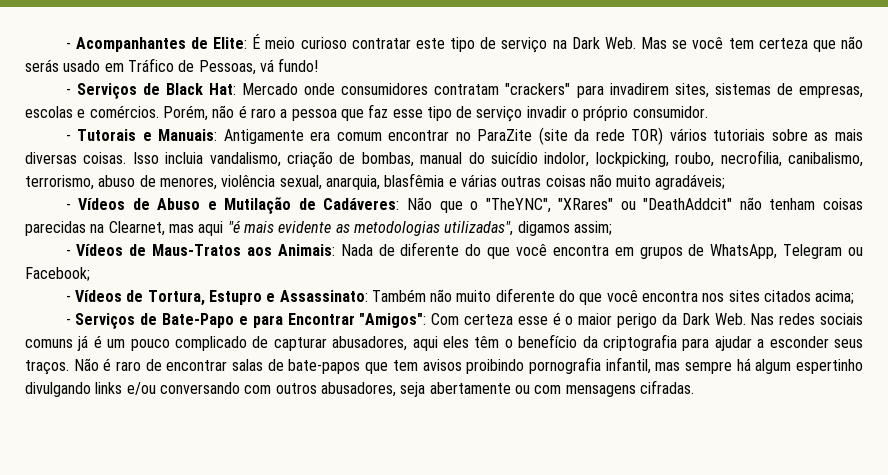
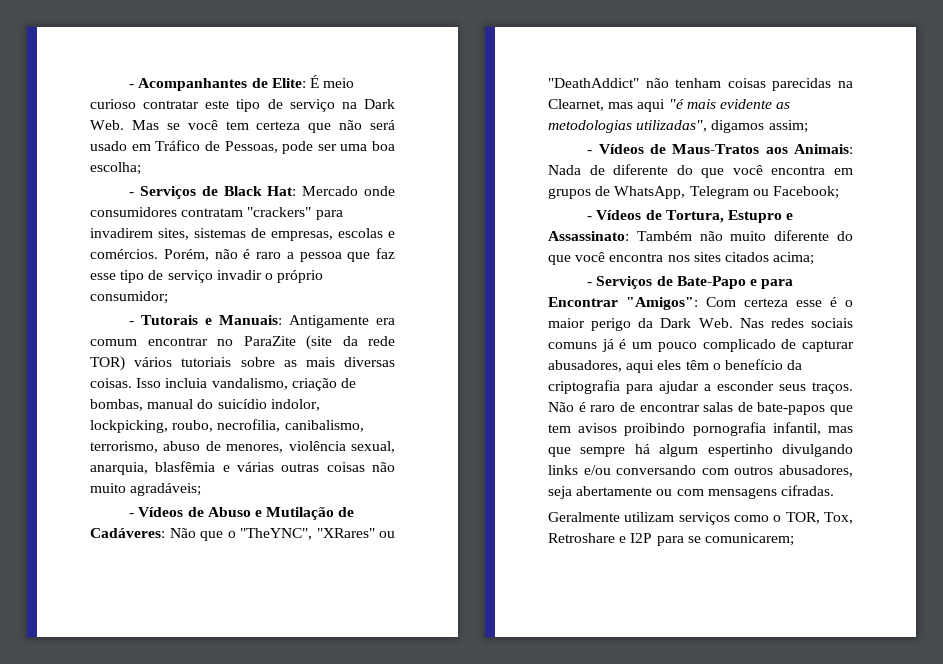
- - Acompanhantes de Elite: É meio curioso contratar este tipo de serviço na Dark Web. Mas se você tem certeza que não serás usado em Tráfico de Pessoas, vá fundo!
+ - Acompanhantes de Elite: É meio curioso contratar este tipo de serviço na Dark Web. Mas se você tem certeza que não será usado em Tráfico de Pessoas, pode ser uma boa escolha;
- Porém, não é raro a pessoa que faz esse tipo de serviço invadir o próprio consumidor.
+ Porém, não é raro a pessoa que faz esse tipo de serviço invadir o próprio consumidor;
- - Vídeos de Abuso e Mutilação de Cadáveres: Não que o "TheYNC", "XRares" ou "DeathAddcit" não tenham coisas parecidas na Clearnet, mas aqui "é mais evidente as metodologias utilizadas", digamos assim;
+ - Vídeos de Abuso e Mutilação de Cadáveres: Não que o "TheYNC", "XRares" ou "DeathAddict" não tenham coisas parecidas na Clearnet, mas aqui "é mais evidente as metodologias utilizadas", digamos assim;
- Não é raro de encontrar salas de bate-papos que tem avisos proibindo pornografia infantil, mas sempre há algum espertinho divulgando links e/ou conversando com outros abusadores, seja abertamente ou com mensagens cifradas.
+ Não é raro de encontrar salas de bate-papos que tem avisos proibindo pornografia infantil, mas que sempre há algum espertinho divulgando links e/ou conversando com outros abusadores, seja abertamente ou com mensagens cifradas.
+ Geralmente utilizam serviços como o TOR, Tox, Retroshare e I2P para se comunicarem;

